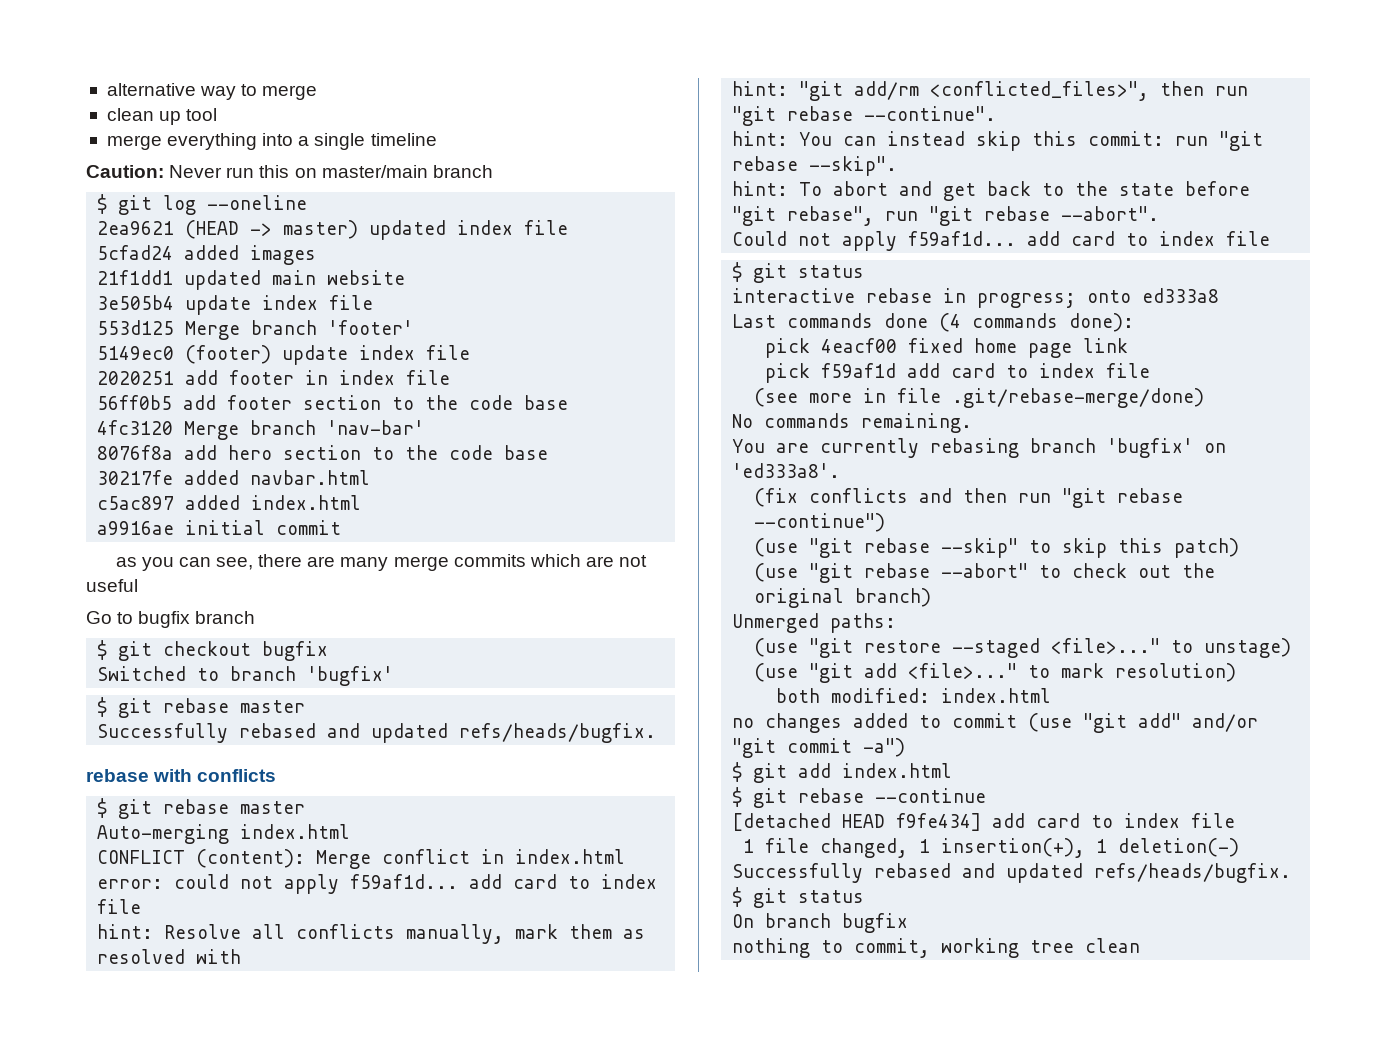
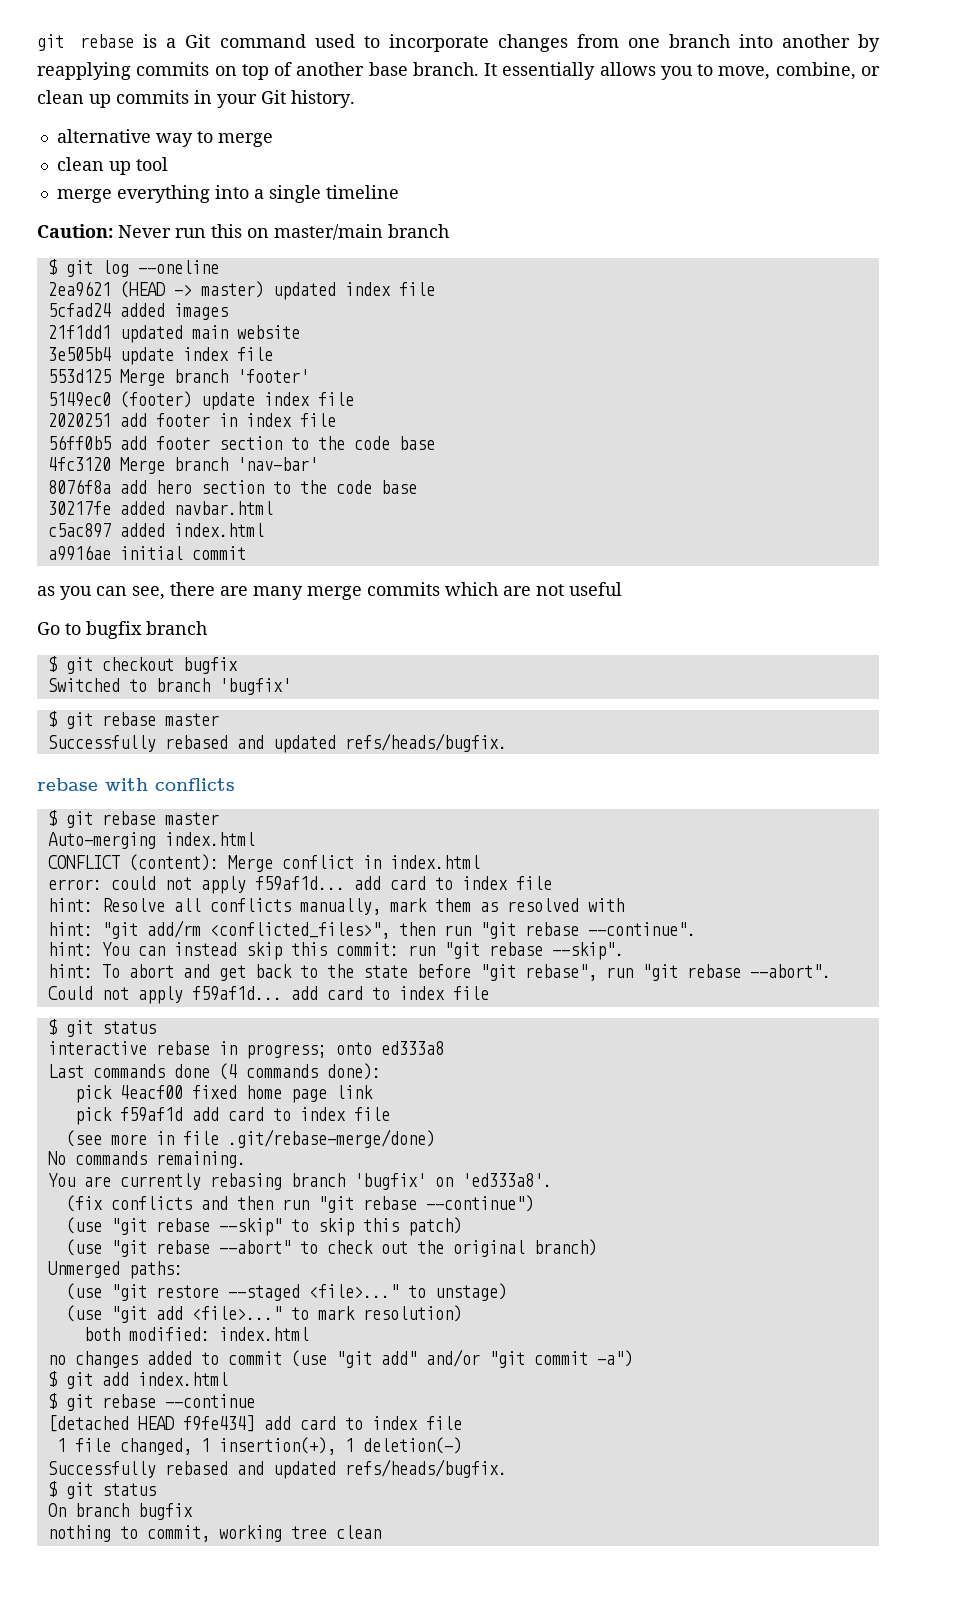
+ git rebase is a Git command used to incorporate changes from one branch into another by reapplying commits on top of another base branch. It essentially allows you to move, combine, or clean up commits in your Git history.

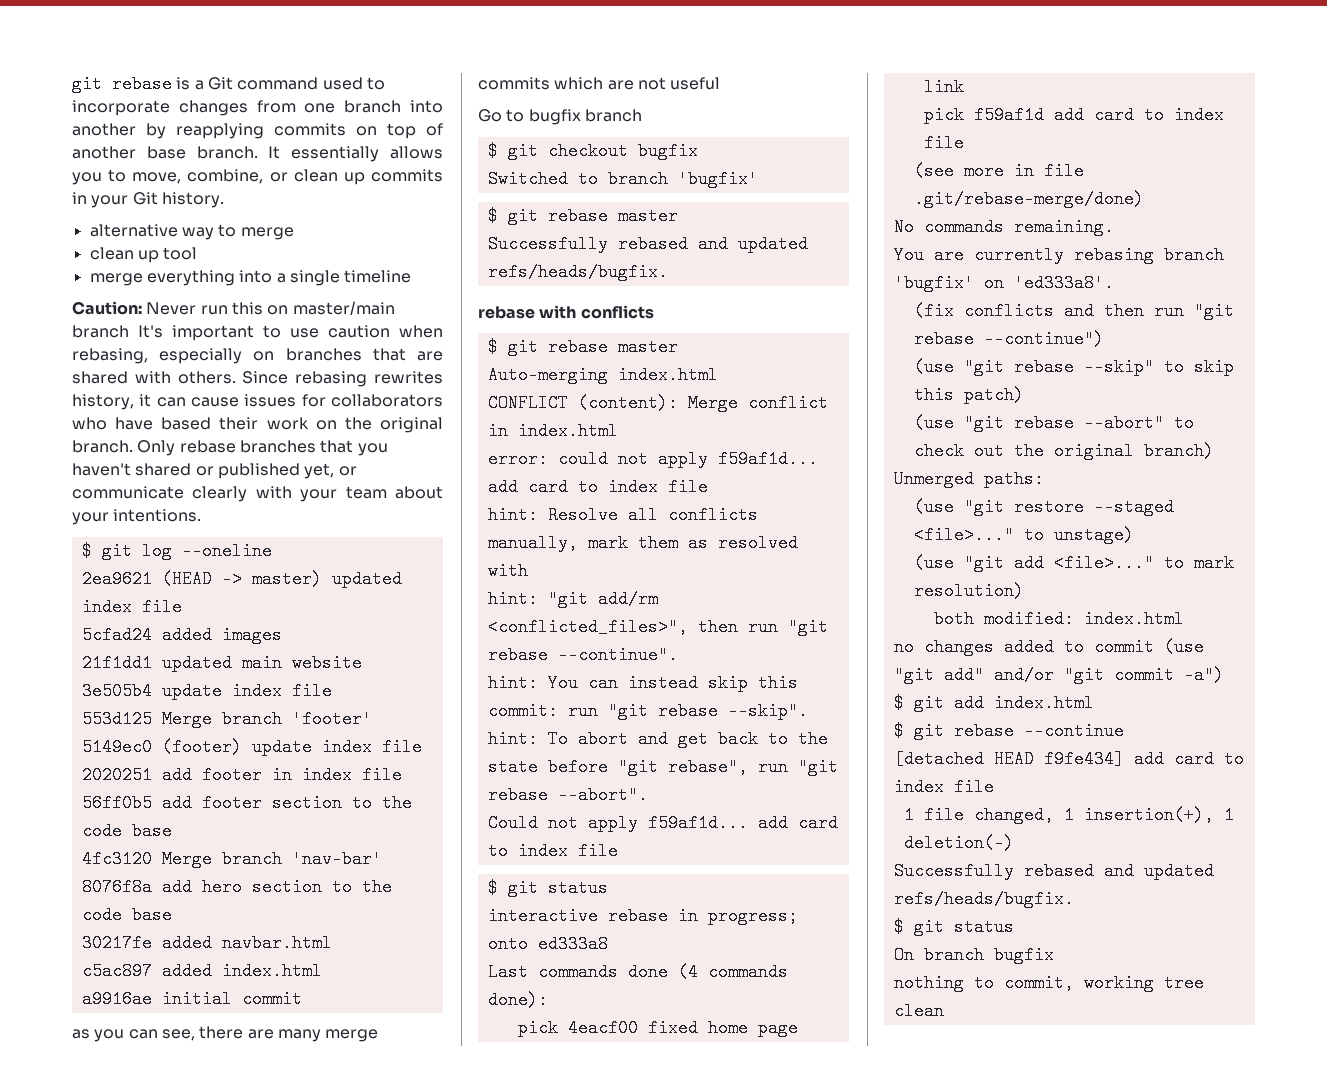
- Caution: Never run this on master/main branch
+ Caution: Never run this on master/main branch It's important to use caution when rebasing, especially on branches that are shared with others. Since rebasing rewrites history, it can cause issues for collaborators who have based their work on the original branch. Only rebase branches that you haven't shared or published yet, or communicate clearly with your team about your intentions.

